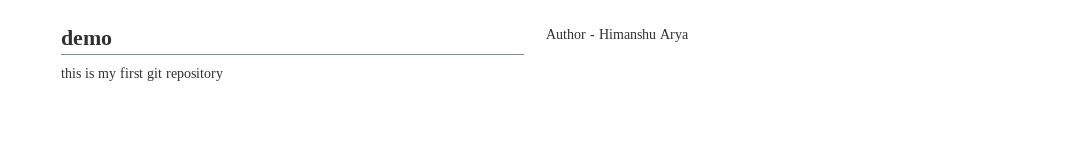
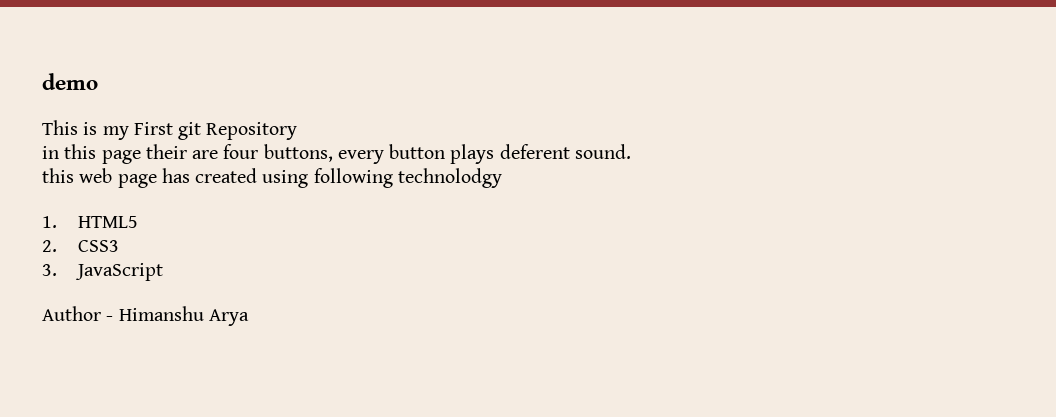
- this is my first git repository
+ This is my First git Repository
+ in this page their are four buttons, every button plays deferent sound.
+ this web page has created using following technolodgy
+ 1. HTML5
+ 2. CSS3
+ 3. JavaScript

